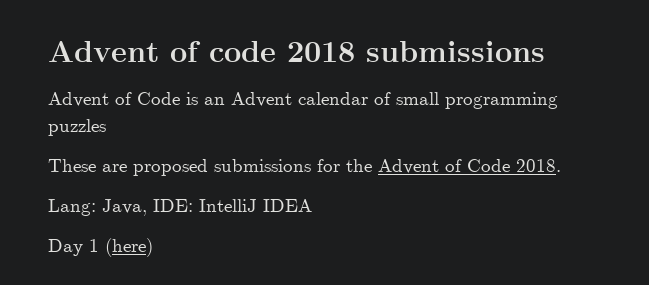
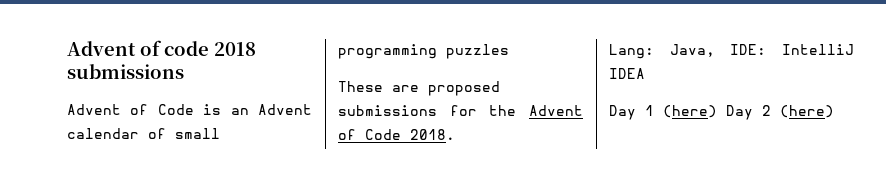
- Day 1 (here)
+ Day 1 (here) Day 2 (here)

